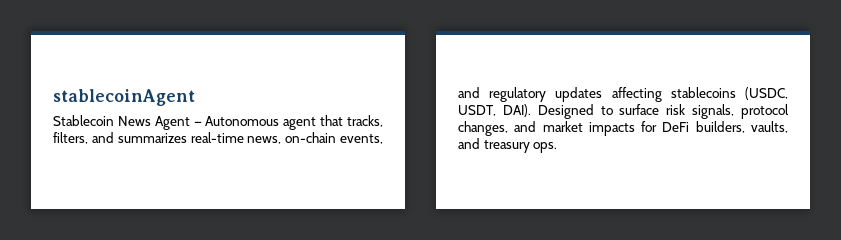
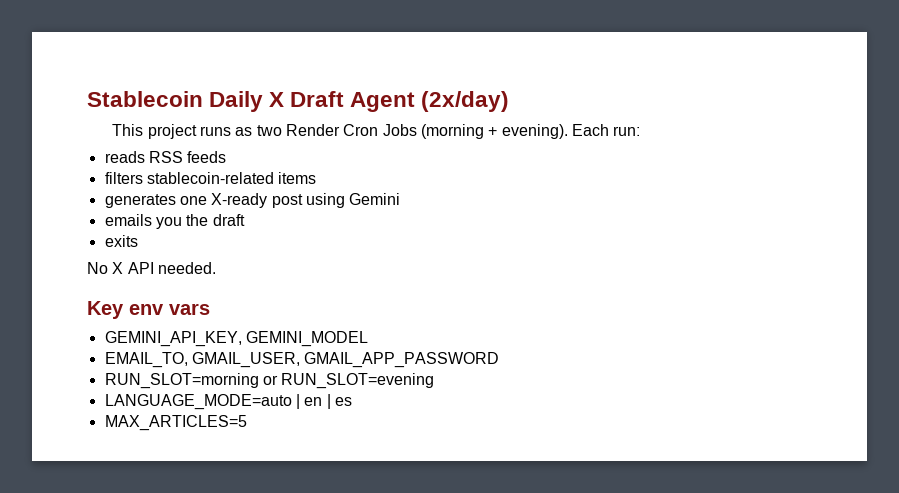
- stablecoinAgent
- Stablecoin News Agent — Autonomous agent that tracks, filters, and summarizes real-time news, on-chain events, and regulatory updates affecting stablecoins (USDC, USDT, DAI). Designed to surface risk signals, protocol changes, and market impacts for DeFi builders, vaults, and treasury ops.
+ Stablecoin Daily X Draft Agent (2x/day)
+ This project runs as two Render Cron Jobs (morning + evening). Each run:
+ reads RSS feeds
+ filters stablecoin-related items
+ generates one X-ready post using Gemini
+ emails you the draft
+ exits
+ No X API needed.
+ Key env vars
+ GEMINI_API_KEY, GEMINI_MODEL
+ EMAIL_TO, GMAIL_USER, GMAIL_APP_PASSWORD
+ RUN_SLOT=morning or RUN_SLOT=evening
+ LANGUAGE_MODE=auto | en | es
+ MAX_ARTICLES=5

